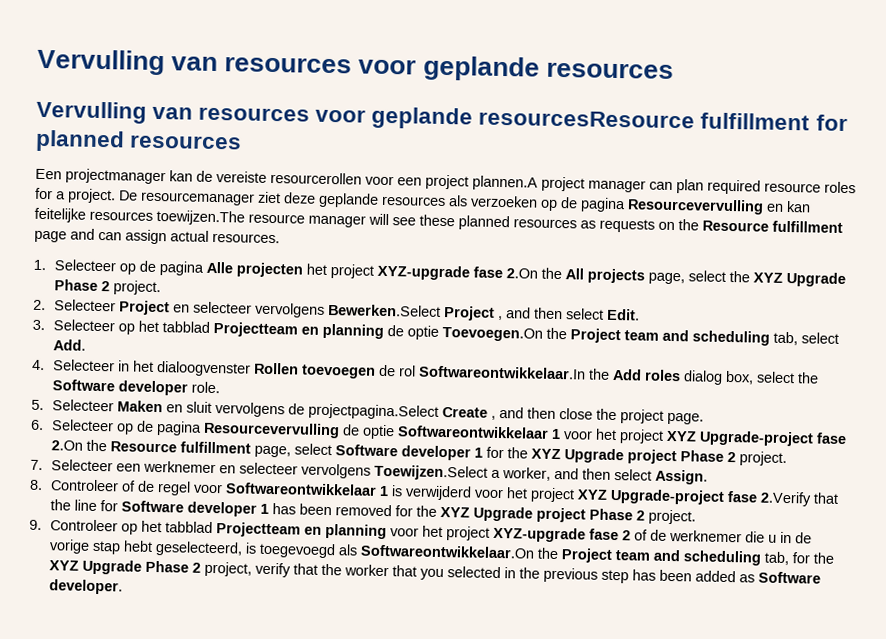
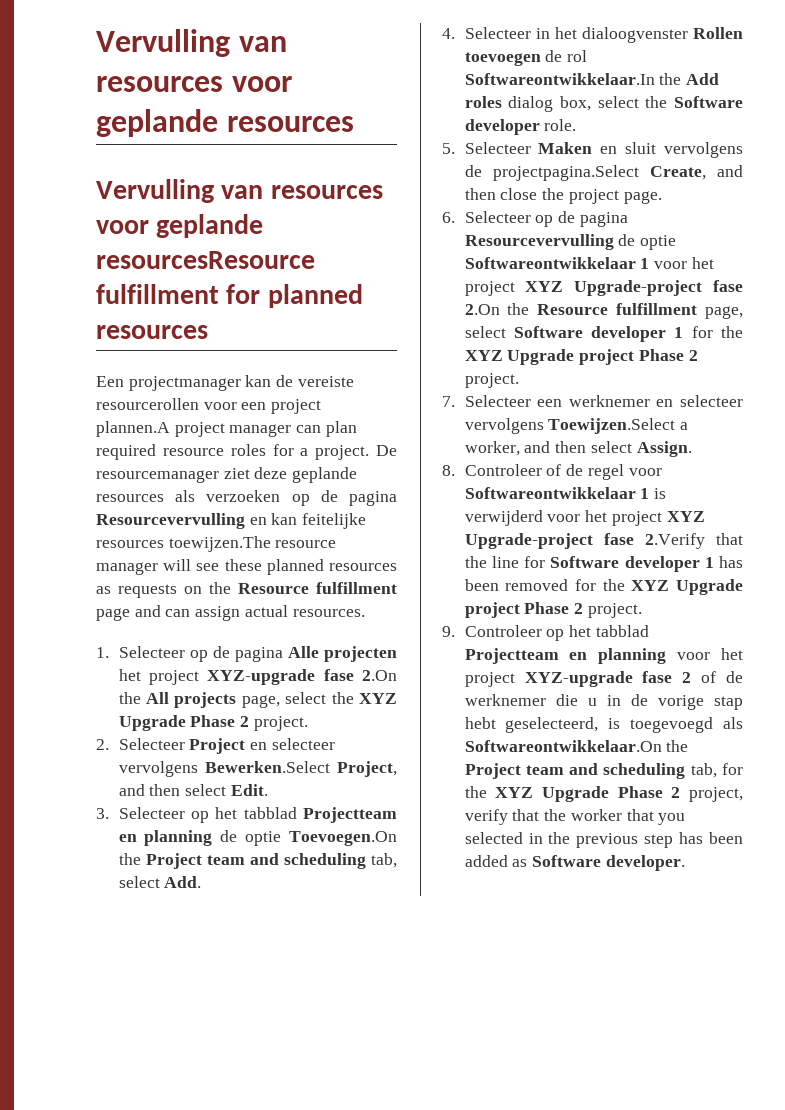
- 2. Selecteer Project en selecteer vervolgens Bewerken.Select Project , and then select Edit.
+ 2. Selecteer Project en selecteer vervolgens Bewerken.Select Project, and then select Edit.
- 5. Selecteer Maken en sluit vervolgens de projectpagina.Select Create , and then close the project page.
+ 5. Selecteer Maken en sluit vervolgens de projectpagina.Select Create, and then close the project page.

